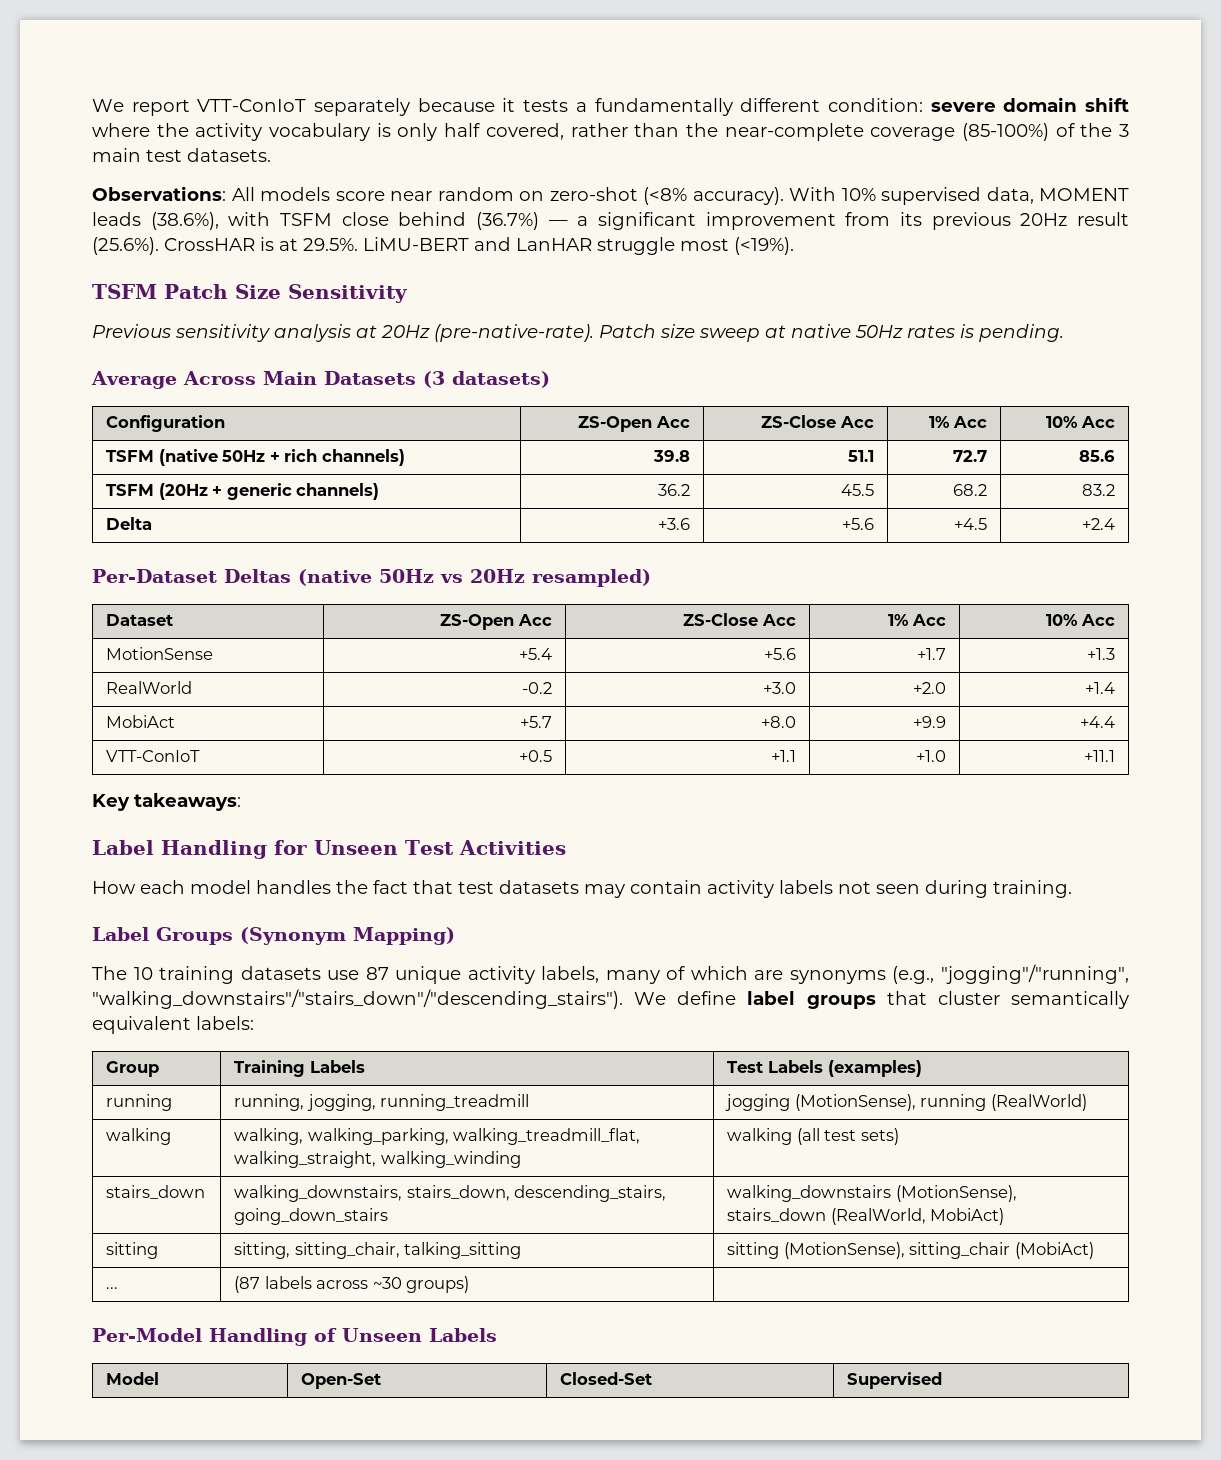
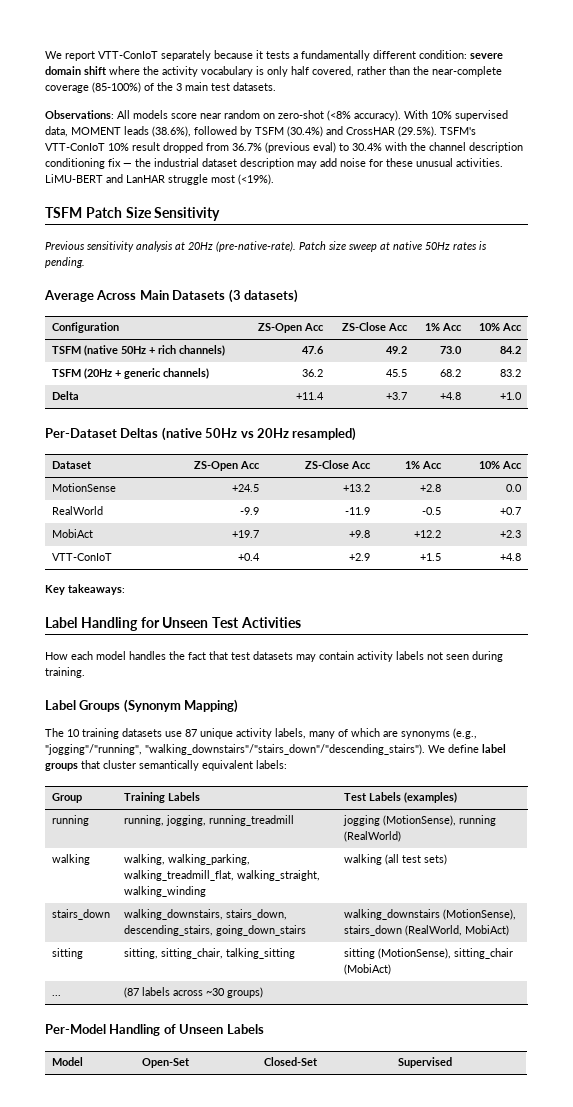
- With 10% supervised data, MOMENT leads (38.6%), with TSFM close behind (36.7%) — a significant improvement from its previous 20Hz result (25.6%). CrossHAR is at 29.5%. LiMU-BERT and LanHAR struggle most (<19%).
+ With 10% supervised data, MOMENT leads (38.6%), followed by TSFM (30.4%) and CrossHAR (29.5%). TSFM's VTT-ConIoT 10% result dropped from 36.7% (previous eval) to 30.4% with the channel description conditioning fix — the industrial dataset description may add noise for these unusual activities. LiMU-BERT and LanHAR struggle most (<19%).
- TSFM (native 50Hz + rich channels) | 39.8 | 51.1 | 72.7 | 85.6
+ TSFM (native 50Hz + rich channels) | 47.6 | 49.2 | 73.0 | 84.2
- Delta | +3.6 | +5.6 | +4.5 | +2.4
+ Delta | +11.4 | +3.7 | +4.8 | +1.0
- MotionSense | +5.4 | +5.6 | +1.7 | +1.3
- RealWorld | -0.2 | +3.0 | +2.0 | +1.4
- MobiAct | +5.7 | +8.0 | +9.9 | +4.4
- VTT-ConIoT | +0.5 | +1.1 | +1.0 | +11.1
+ MotionSense | +24.5 | +13.2 | +2.8 | 0.0
+ RealWorld | -9.9 | -11.9 | -0.5 | +0.7
+ MobiAct | +19.7 | +9.8 | +12.2 | +2.3
+ VTT-ConIoT | +0.4 | +2.9 | +1.5 | +4.8

